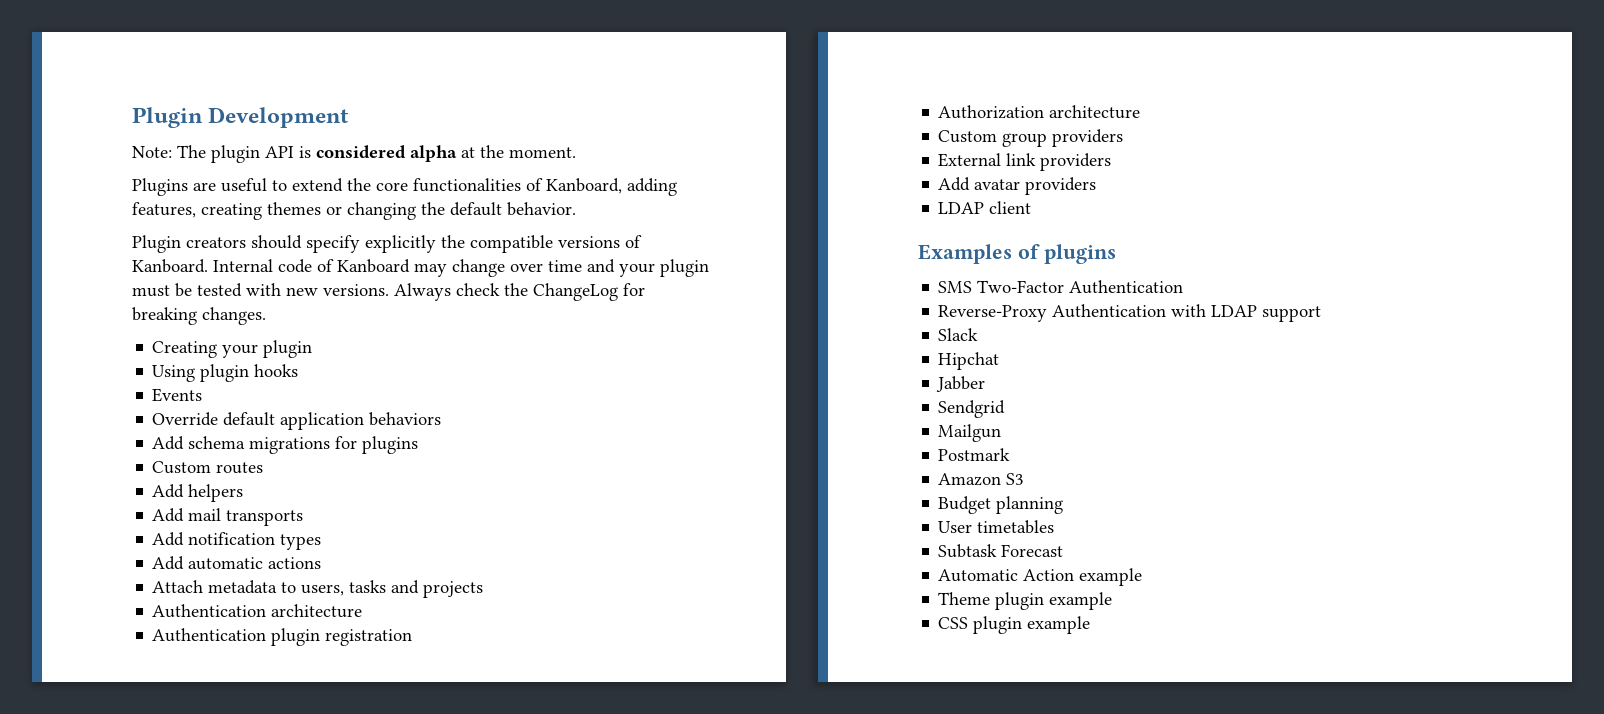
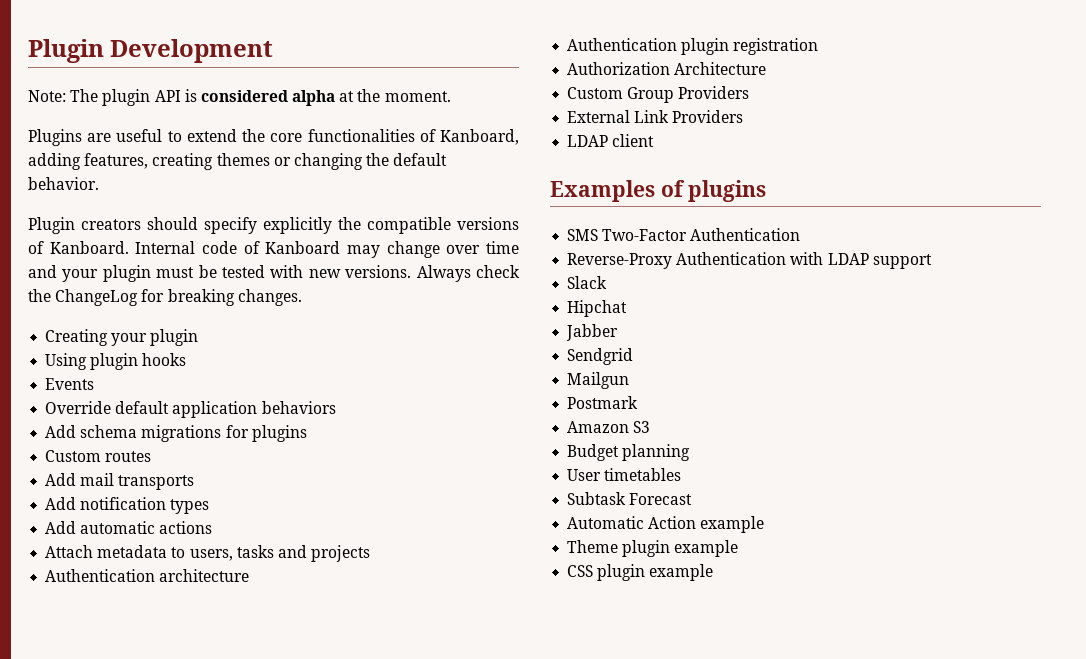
- Add helpers
- Authorization architecture
- Custom group providers
+ Authorization Architecture
+ Custom Group Providers
- External link providers
- Add avatar providers
+ External Link Providers

